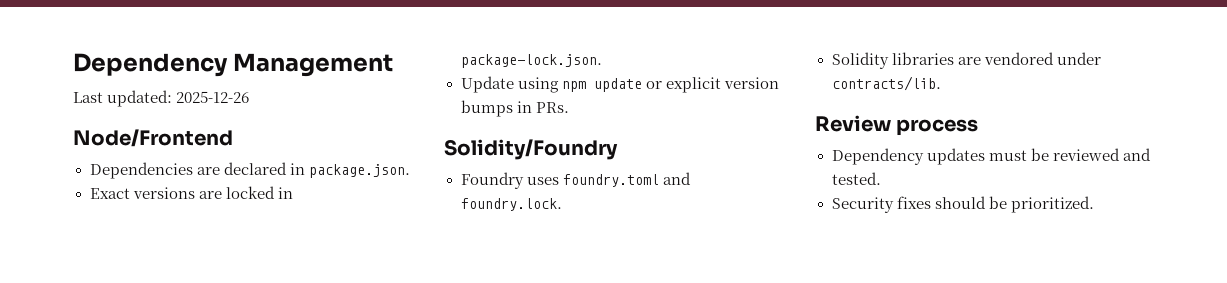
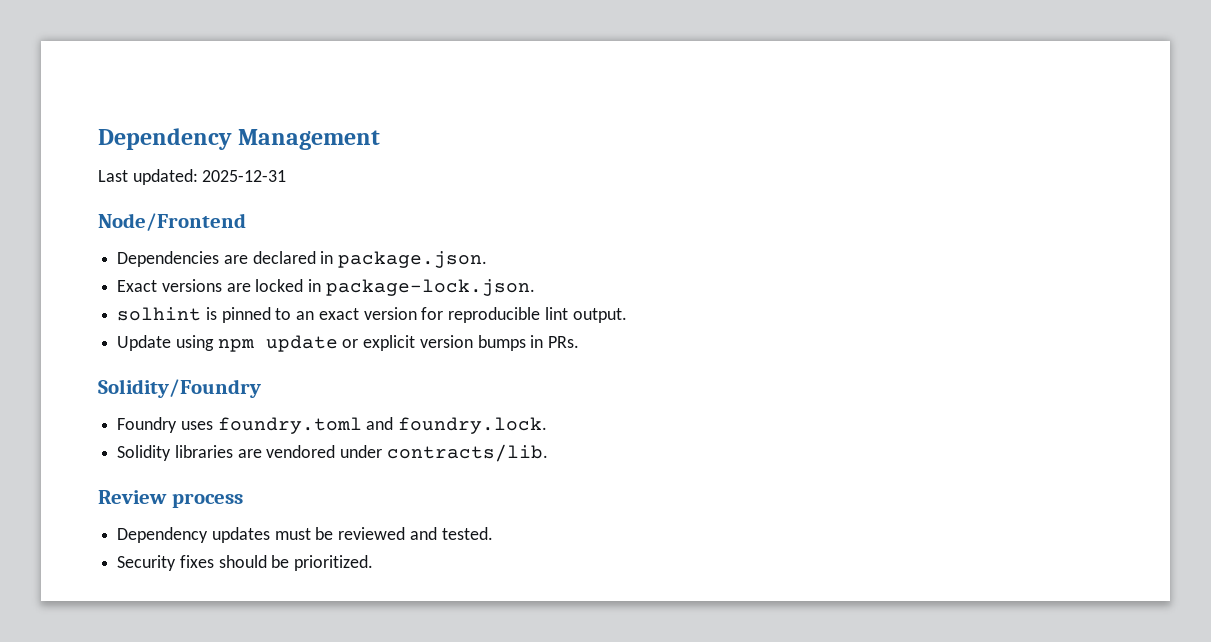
- Last updated: 2025-12-26
+ Last updated: 2025-12-31
+ solhint is pinned to an exact version for reproducible lint output.

